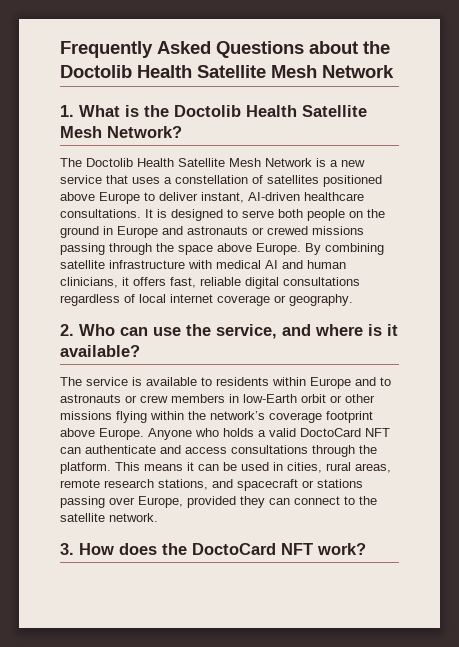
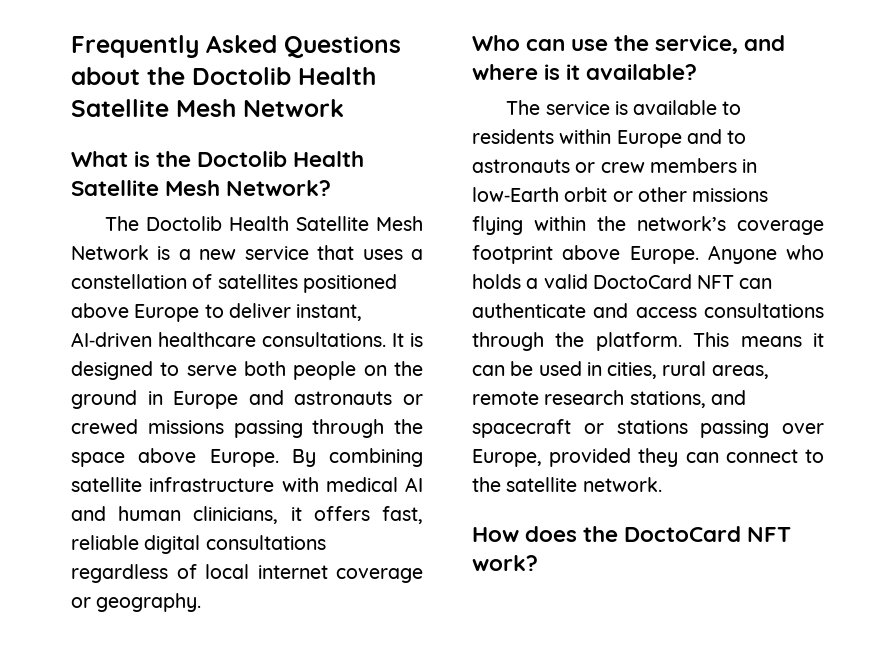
- 1. What is the Doctolib Health Satellite Mesh Network?
+ What is the Doctolib Health Satellite Mesh Network?
- 2. Who can use the service, and where is it available?
+ Who can use the service, and where is it available?
- 3. How does the DoctoCard NFT work?
+ How does the DoctoCard NFT work?

